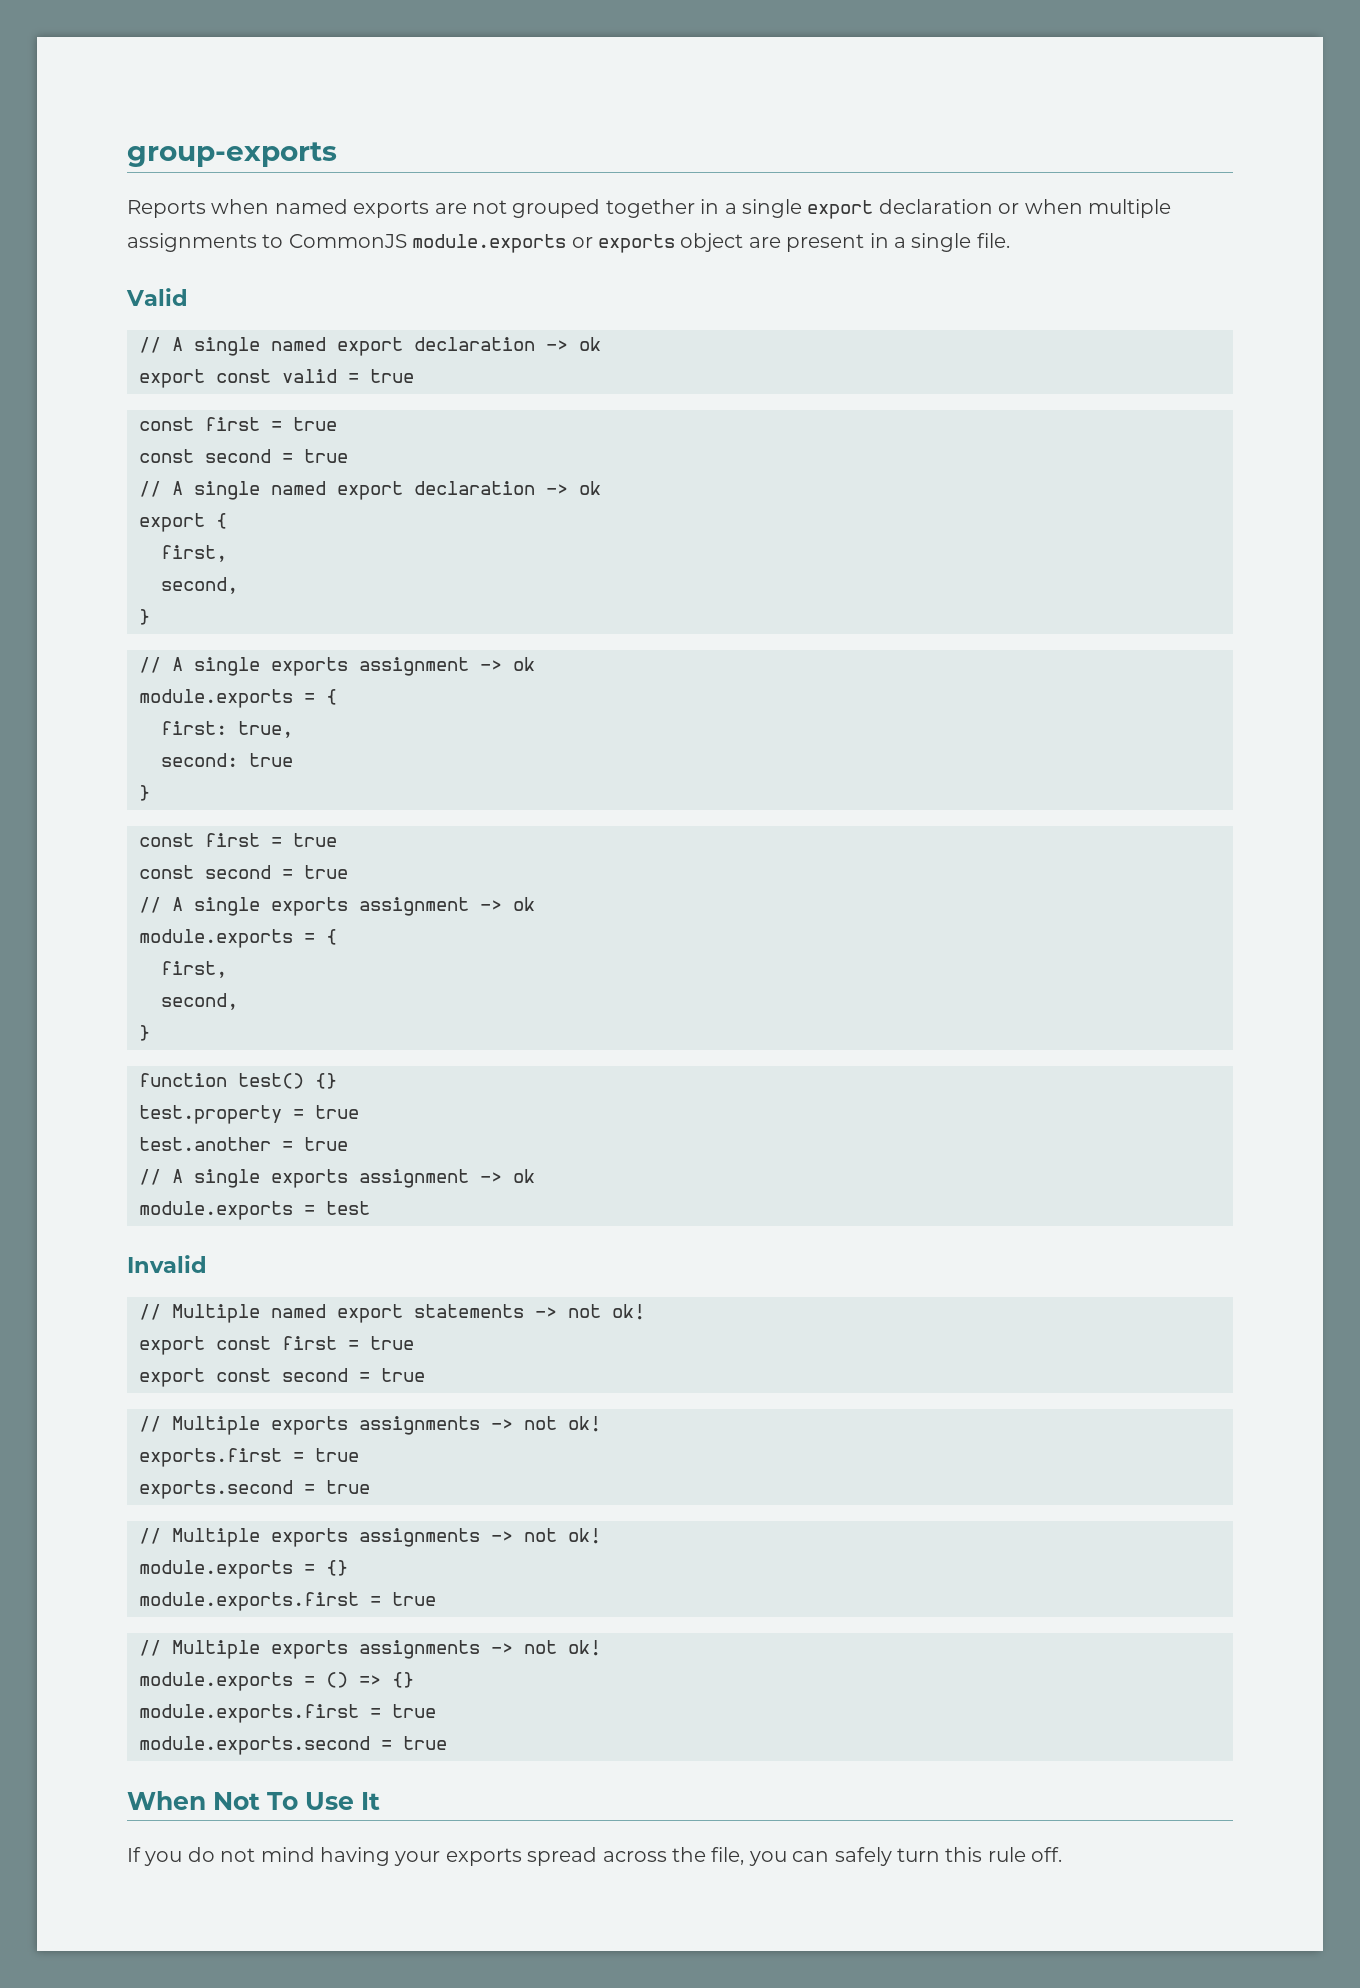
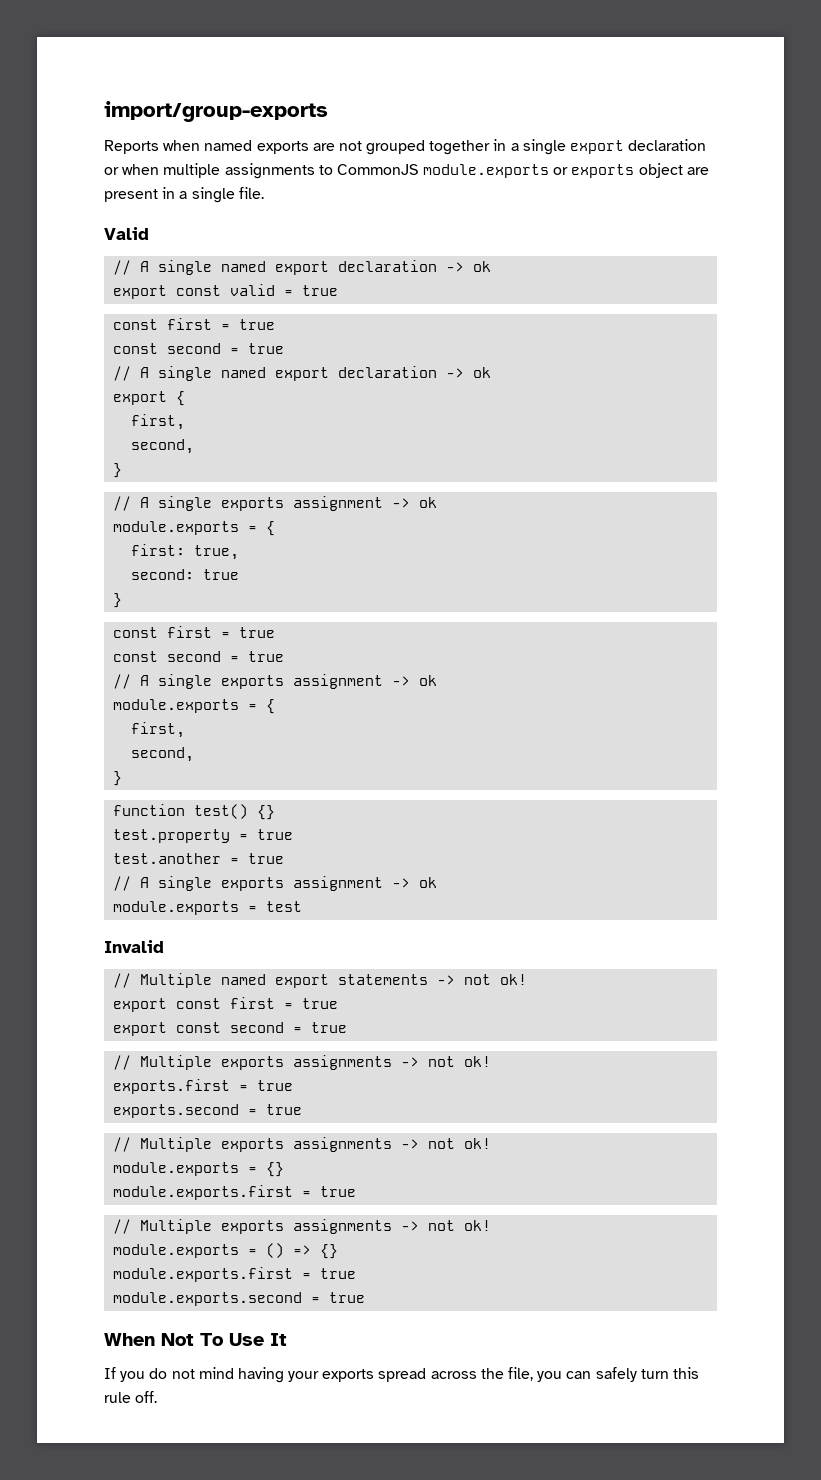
- group-exports
+ import/group-exports

